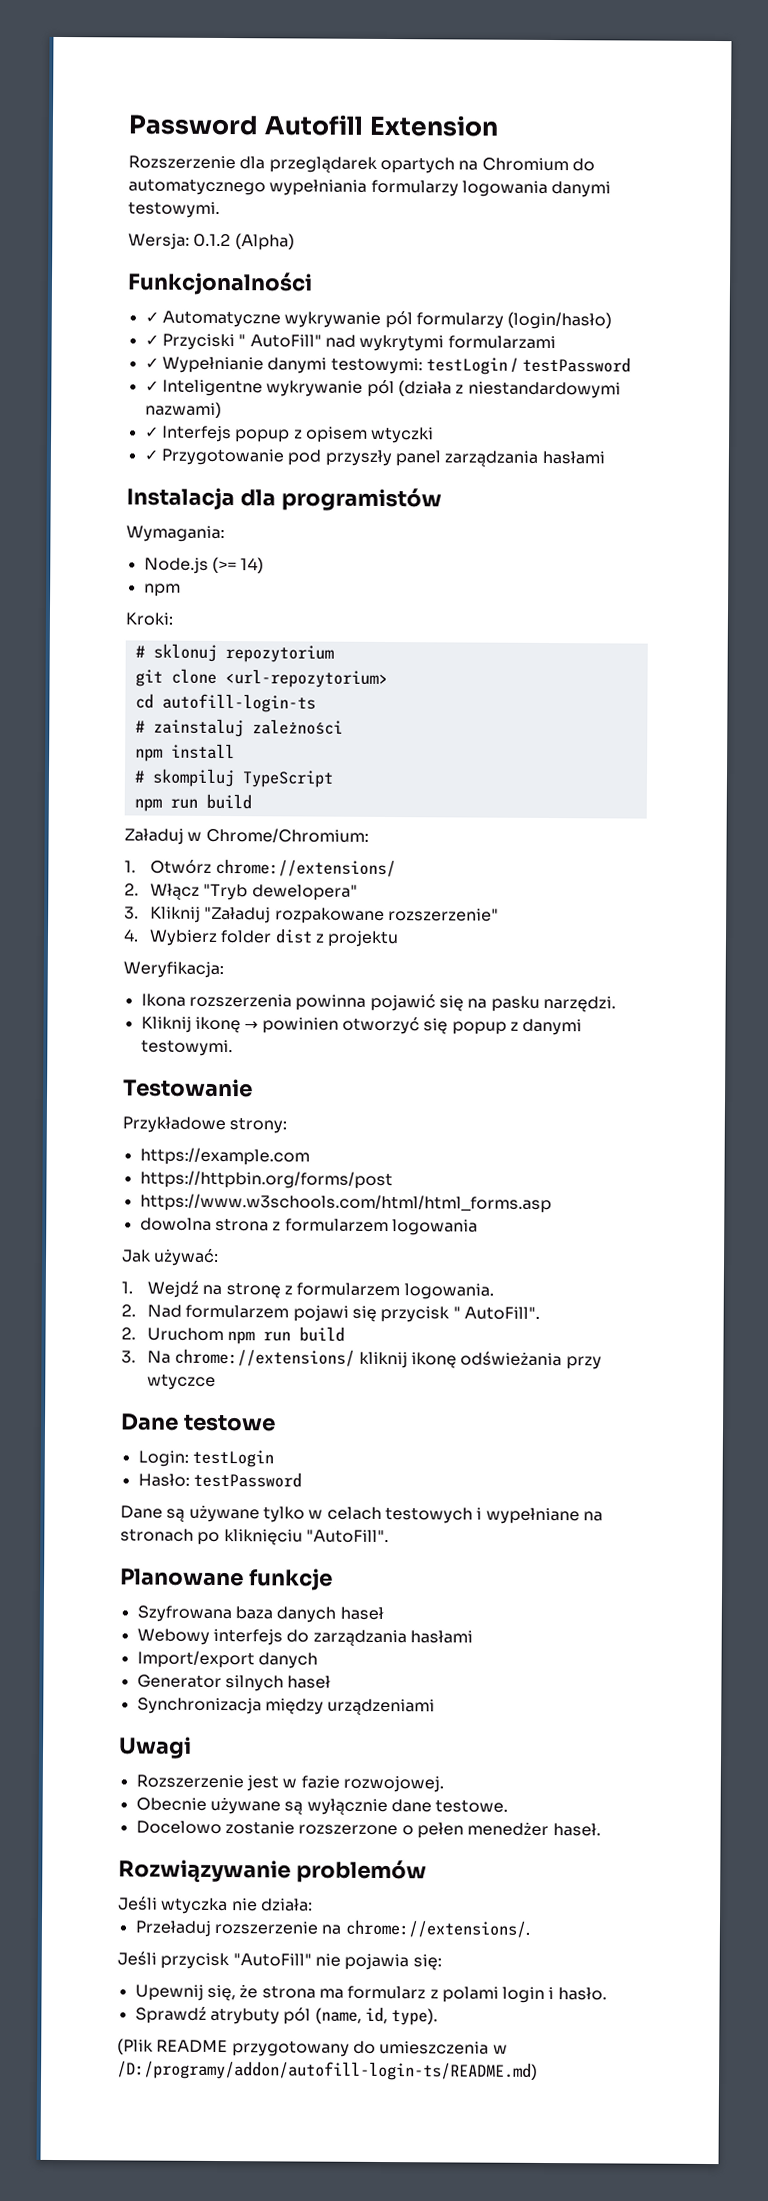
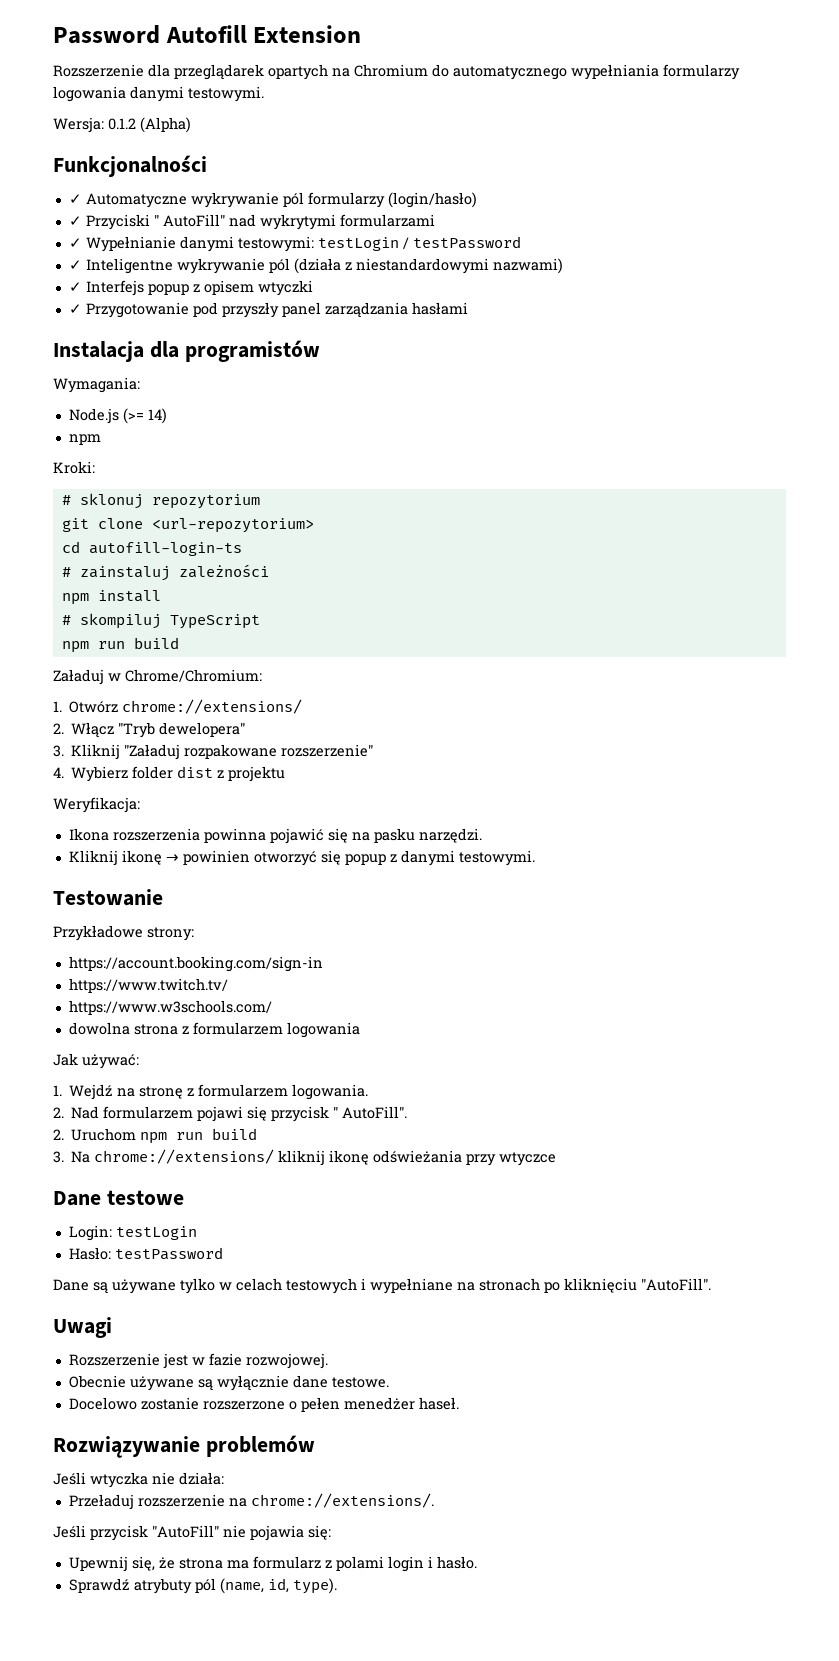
- https://example.com
- https://httpbin.org/forms/post
- https://www.w3schools.com/html/html_forms.asp
+ https://account.booking.com/sign-in
+ https://www.twitch.tv/
+ https://www.w3schools.com/
- Planowane funkcje
- Szyfrowana baza danych haseł
- Webowy interfejs do zarządzania hasłami
- Import/export danych
- Generator silnych haseł
- Synchronizacja między urządzeniami
- (Plik README przygotowany do umieszczenia w /D:/programy/addon/autofill-login-ts/README.md)

